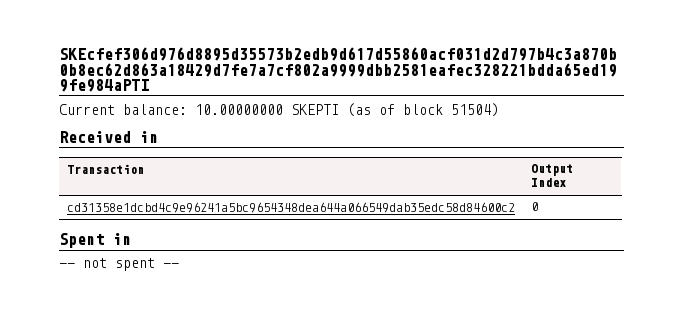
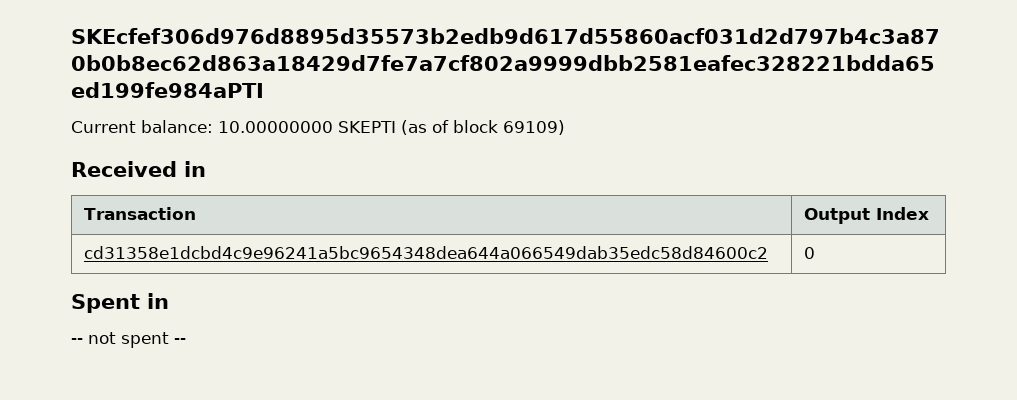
- Current balance: 10.00000000 SKEPTI (as of block 51504)
+ Current balance: 10.00000000 SKEPTI (as of block 69109)

